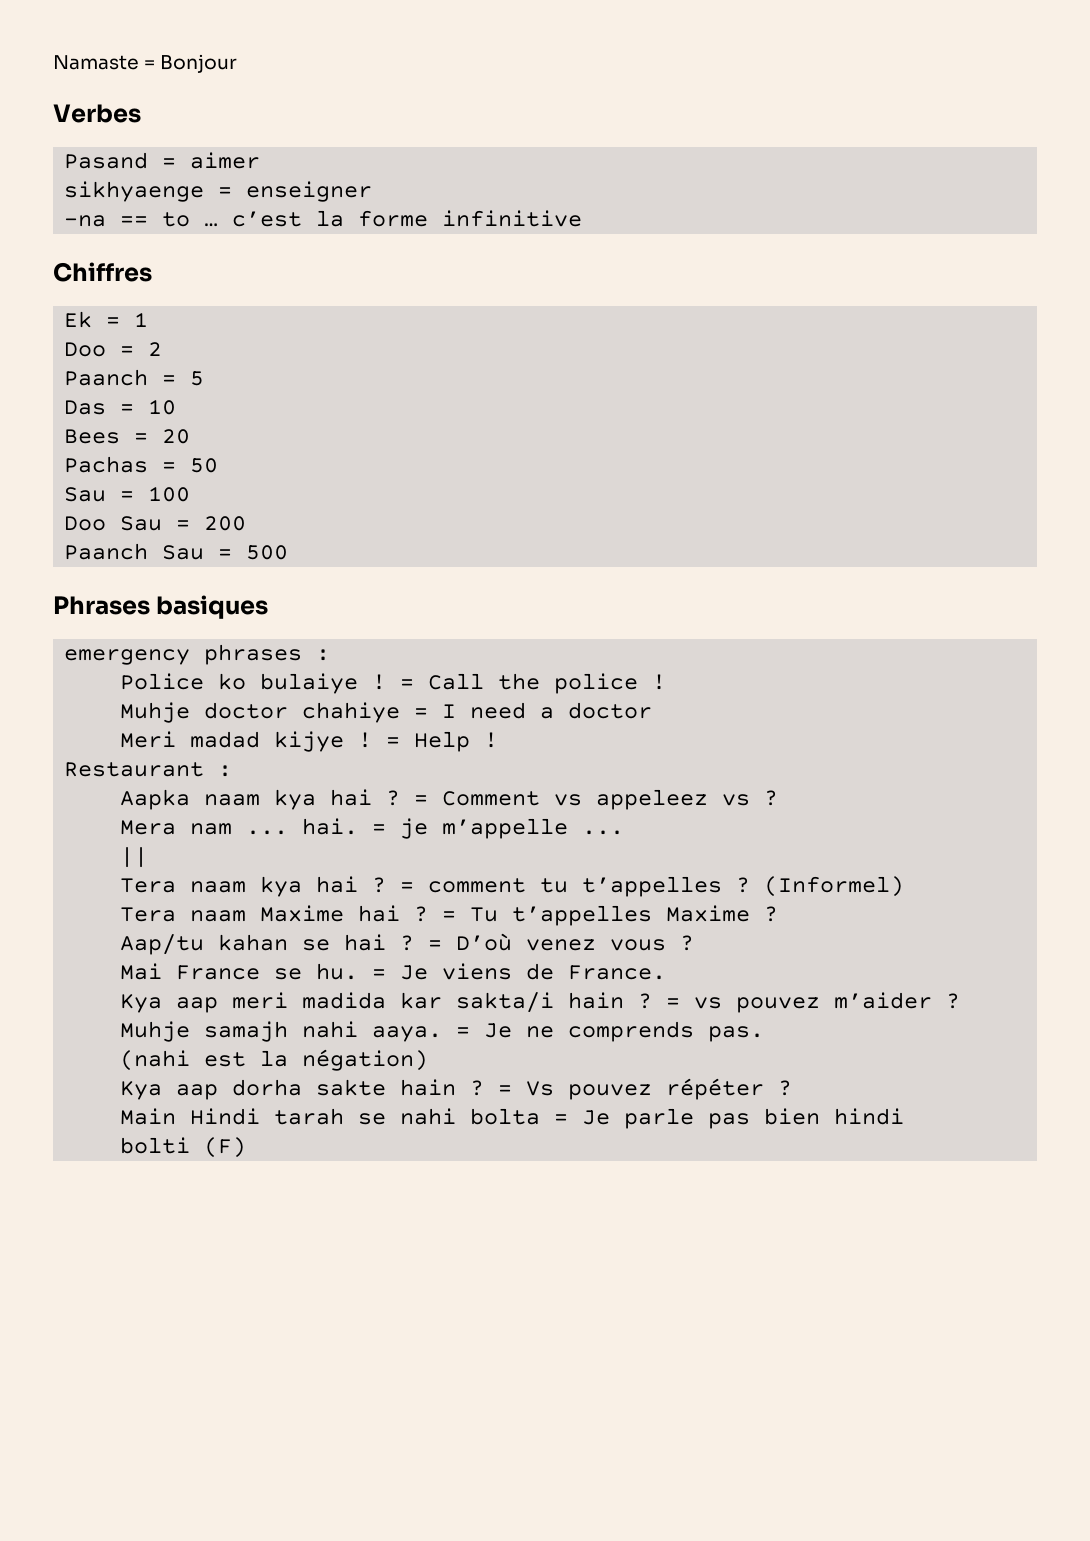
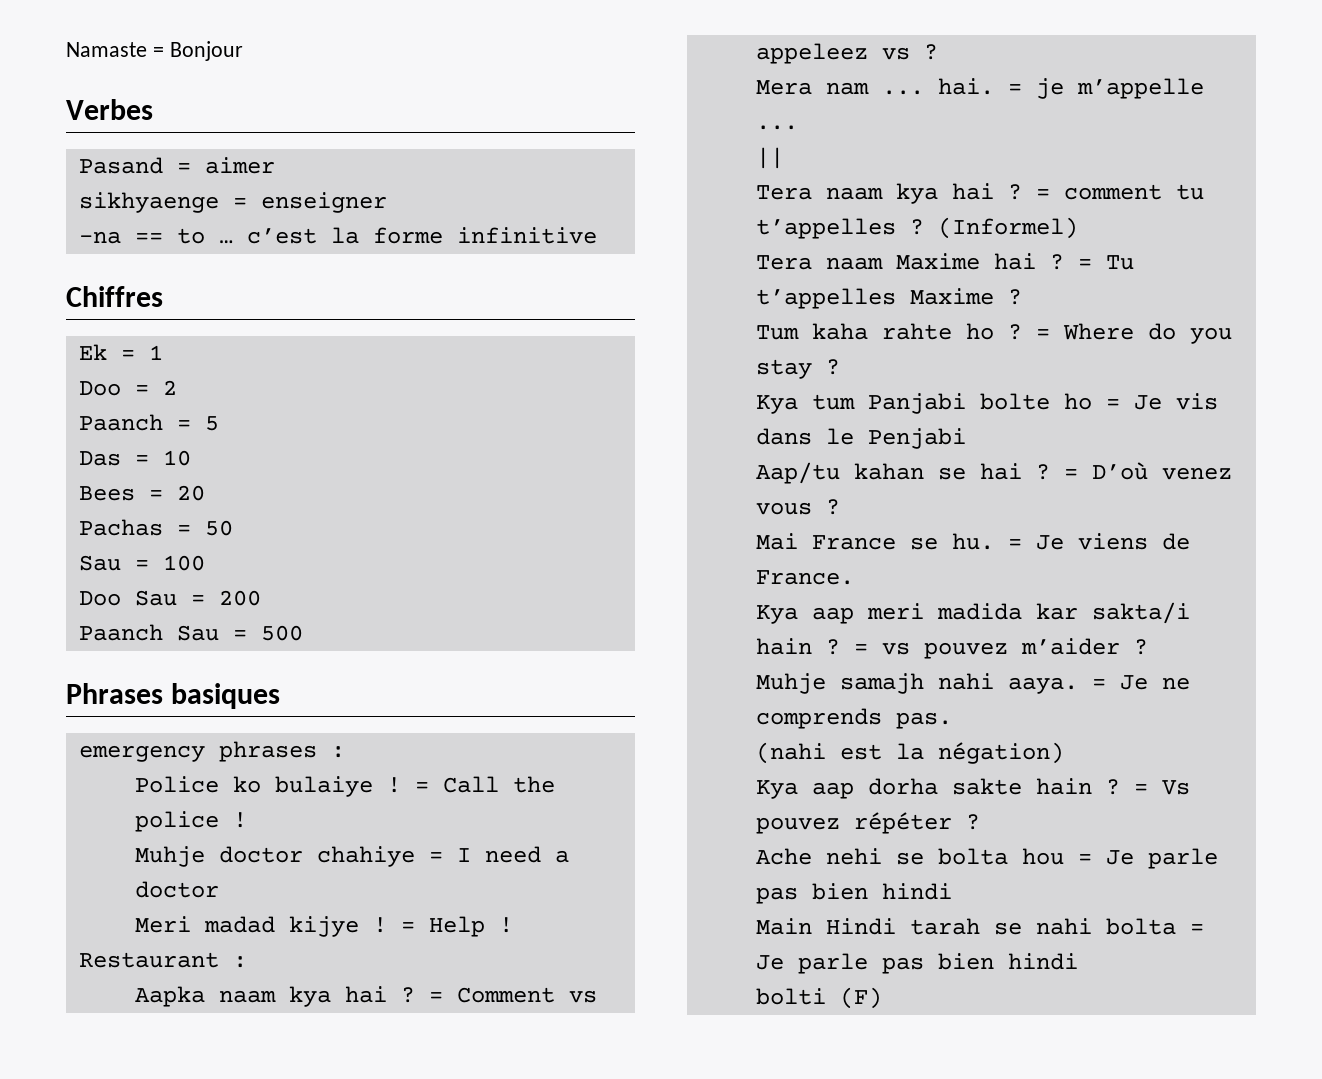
+ Tum kaha rahte ho ? = Where do you stay ?
+ Kya tum Panjabi bolte ho = Je vis dans le Penjabi
+ Ache nehi se bolta hou = Je parle pas bien hindi

